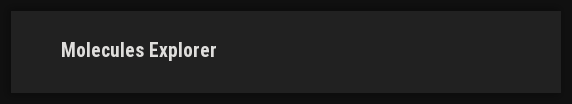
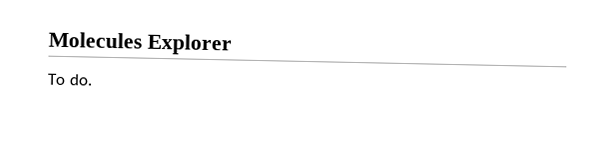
+ To do.

